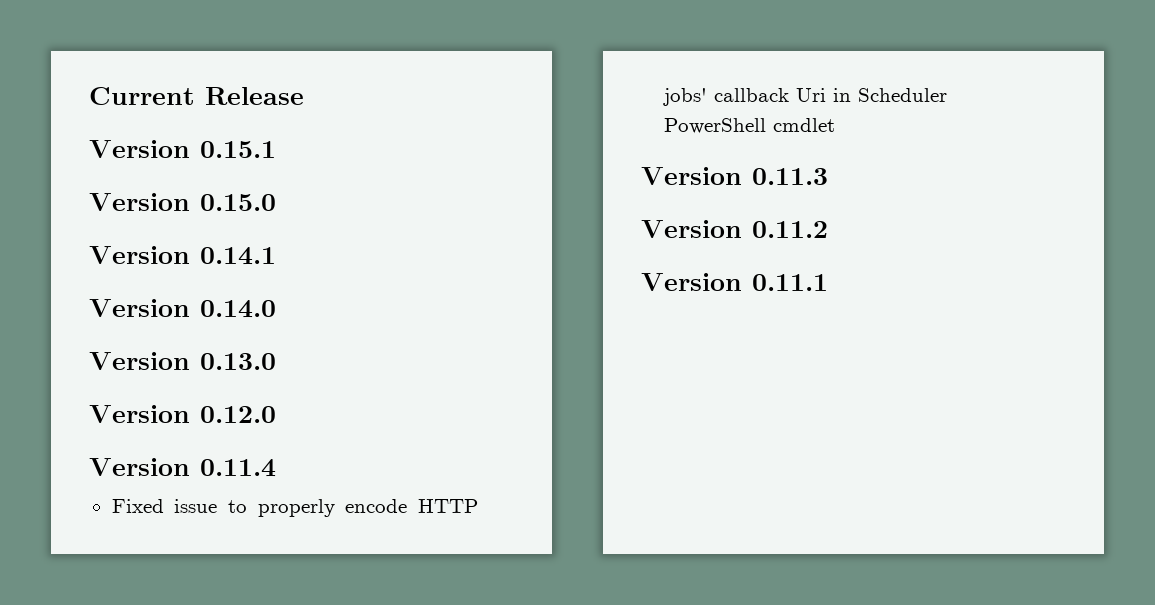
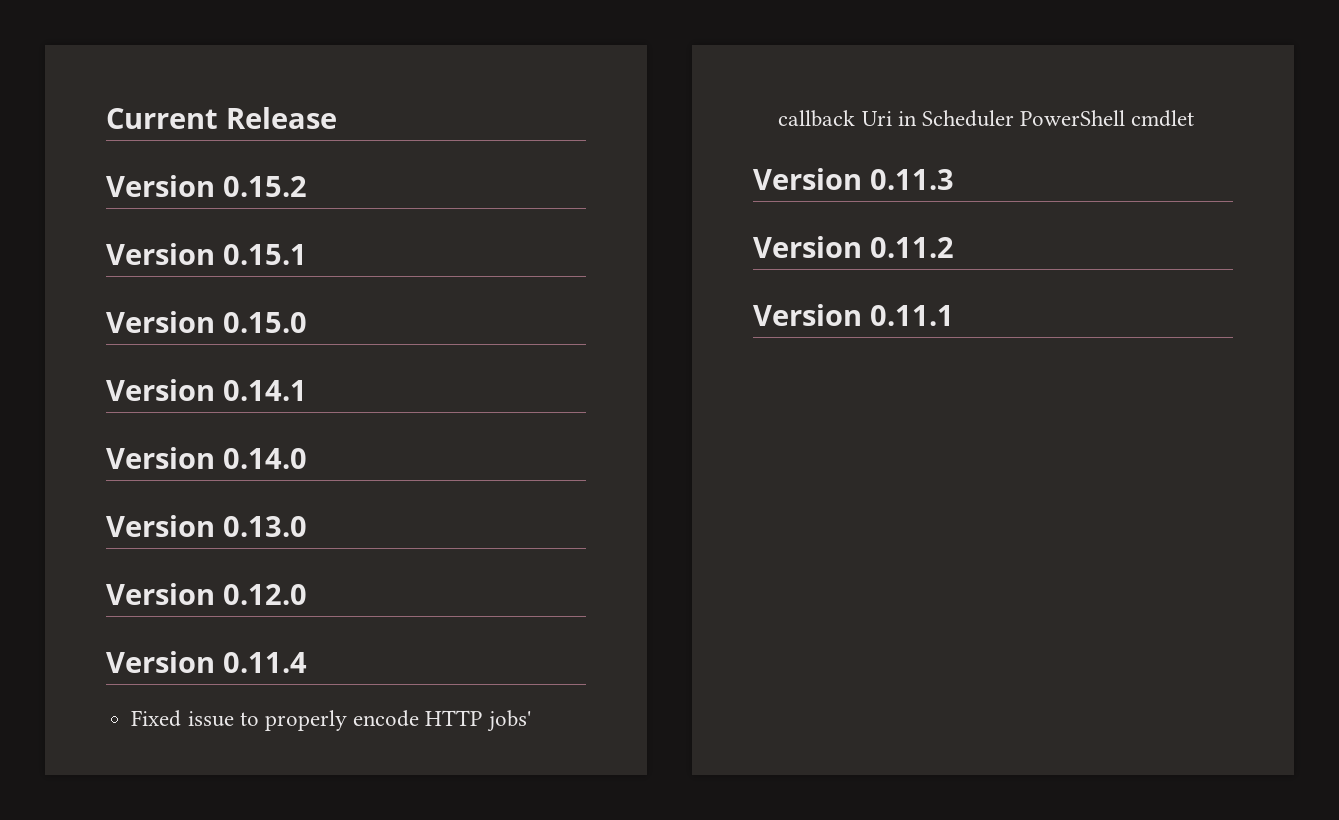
+ Version 0.15.2

